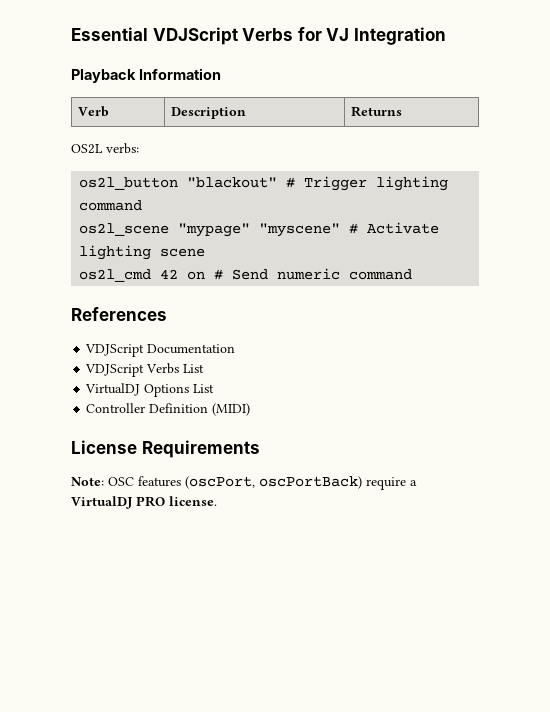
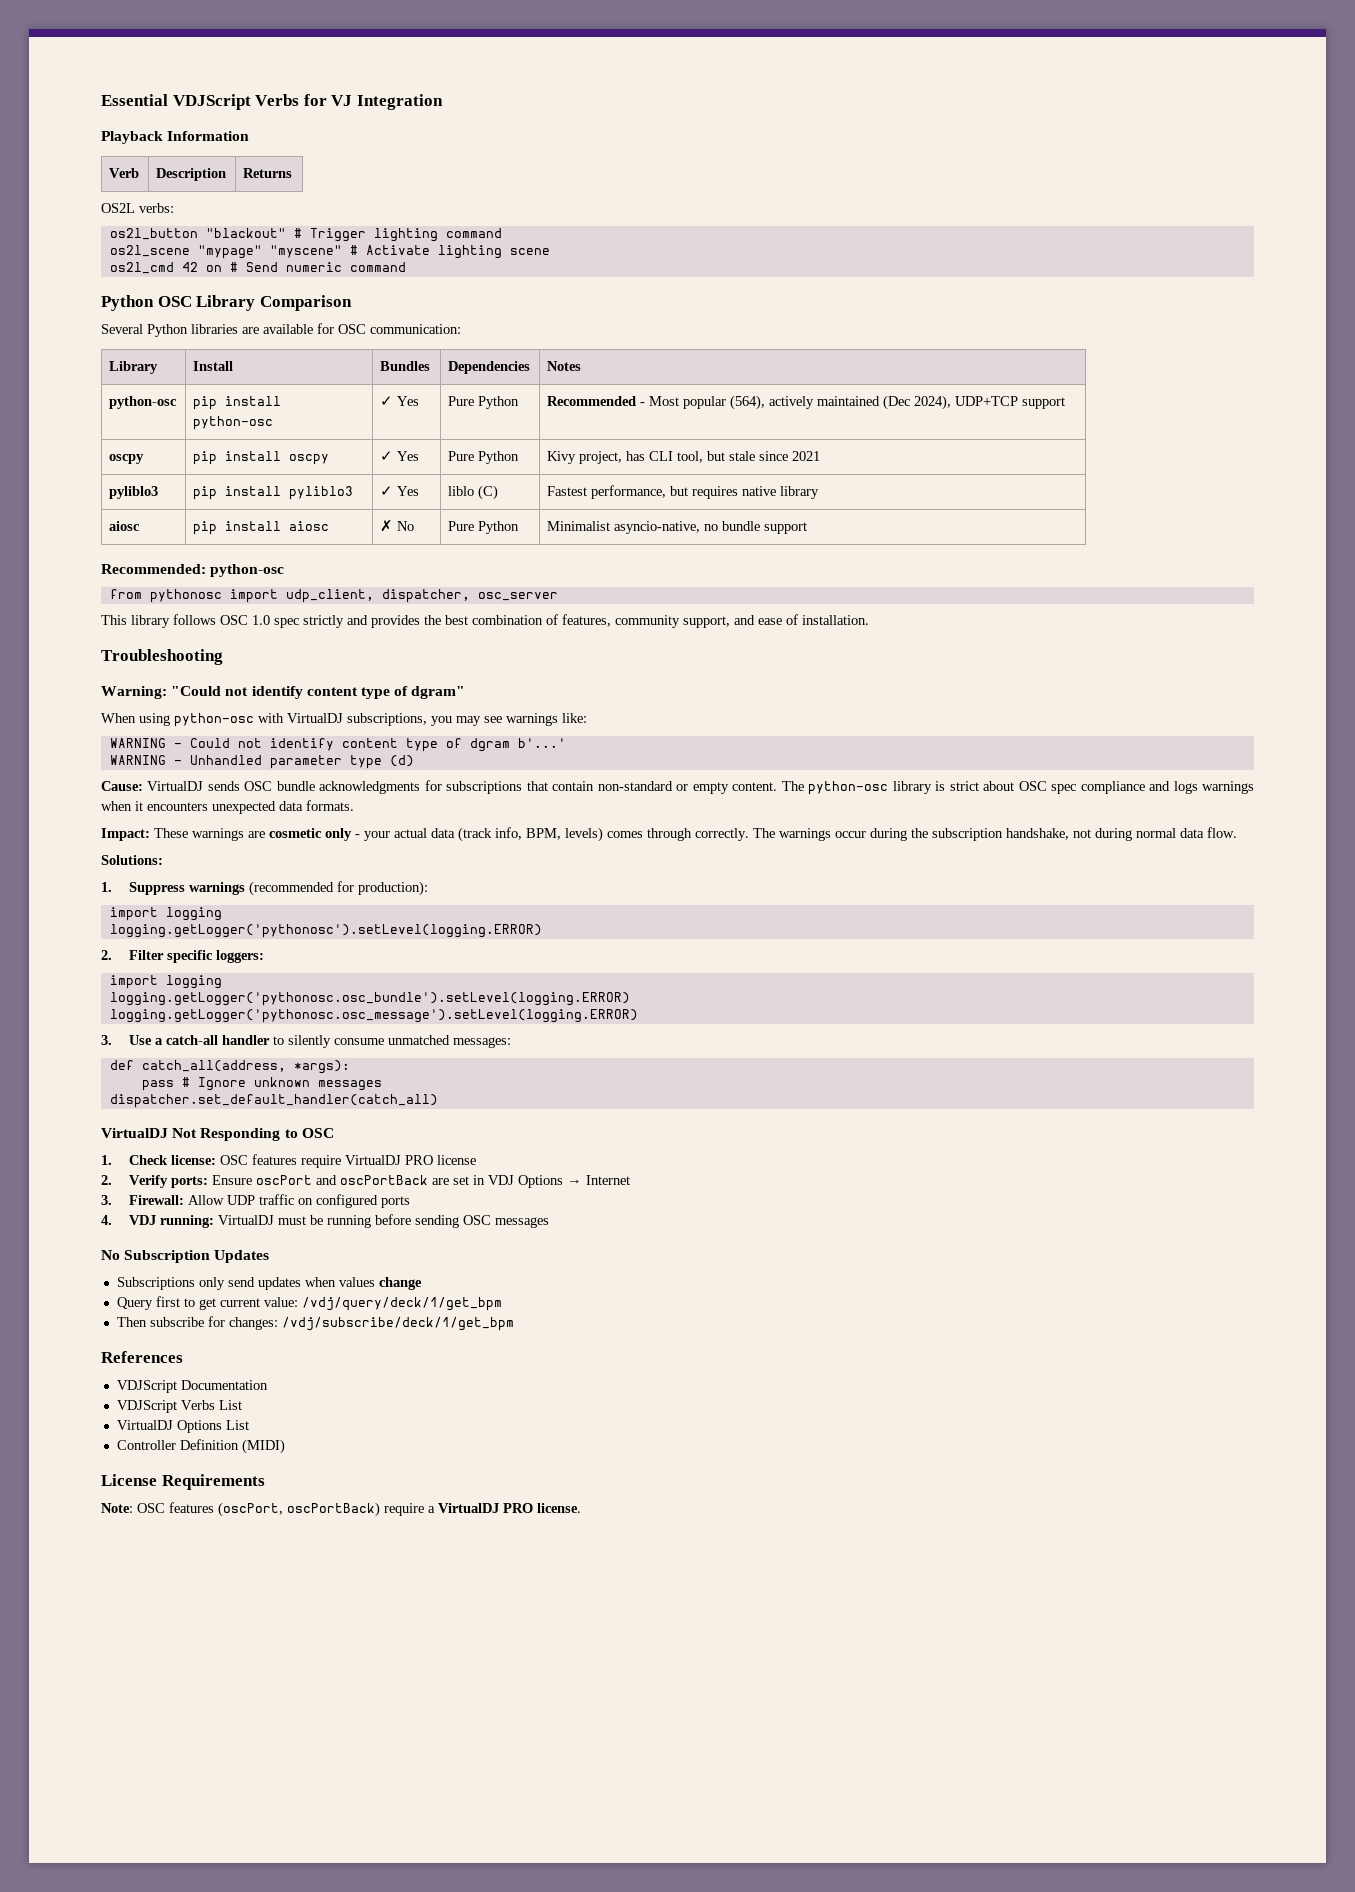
+ Python OSC Library Comparison
+ Several Python libraries are available for OSC communication:
+ Library | Install | Bundles | Dependencies | Notes
+ python-osc | pip install python-osc | ✓ Yes | Pure Python | Recommended - Most popular (564), actively maintained (Dec 2024), UDP+TCP support
+ oscpy | pip install oscpy | ✓ Yes | Pure Python | Kivy project, has CLI tool, but stale since 2021
+ pyliblo3 | pip install pyliblo3 | ✓ Yes | liblo (C) | Fastest performance, but requires native library
+ aiosc | pip install aiosc | ✗ No | Pure Python | Minimalist asyncio-native, no bundle support
+ Recommended: python-osc
+ from pythonosc import udp_client, dispatcher, osc_server
+ This library follows OSC 1.0 spec strictly and provides the best combination of features, community support, and ease of installation.
+ Troubleshooting
+ Warning: "Could not identify content type of dgram"
+ When using python-osc with VirtualDJ subscriptions, you may see warnings like:
+ WARNING - Could not identify content type of dgram b'...'
+ WARNING - Unhandled parameter type (d)
+ Cause: VirtualDJ sends OSC bundle acknowledgments for subscriptions that contain non-standard or empty content. The python-osc library is strict about OSC spec compliance and logs warnings when it encounters unexpected data formats.
+ Impact: These warnings are cosmetic only - your actual data (track info, BPM, levels) comes through correctly. The warnings occur during the subscription handshake, not during normal data flow.
+ Solutions:
+ 1. Suppress warnings (recommended for production):
+ import logging
+ logging.getLogger('pythonosc').setLevel(logging.ERROR)
+ 2. Filter specific loggers:
+ import logging
+ logging.getLogger('pythonosc.osc_bundle').setLevel(logging.ERROR)
+ logging.getLogger('pythonosc.osc_message').setLevel(logging.ERROR)
+ 3. Use a catch-all handler to silently consume unmatched messages:
+ def catch_all(address, *args):
+ pass # Ignore unknown messages
+ dispatcher.set_default_handler(catch_all)
+ VirtualDJ Not Responding to OSC
+ 1. Check license: OSC features require VirtualDJ PRO license
+ 2. Verify ports: Ensure oscPort and oscPortBack are set in VDJ Options → Internet
+ 3. Firewall: Allow UDP traffic on configured ports
+ 4. VDJ running: VirtualDJ must be running before sending OSC messages
+ No Subscription Updates
+ Subscriptions only send updates when values change
+ Query first to get current value: /vdj/query/deck/1/get_bpm
+ Then subscribe for changes: /vdj/subscribe/deck/1/get_bpm

